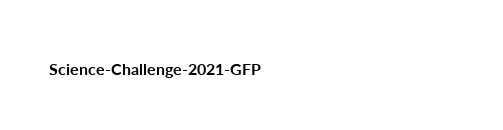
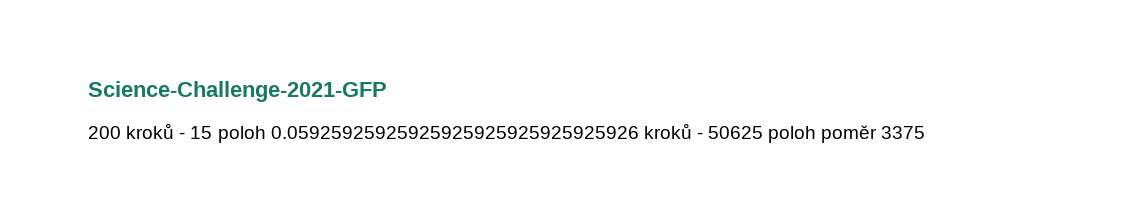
+ 200 kroků - 15 poloh 0.05925925925925925925925925925926 kroků - 50625 poloh poměr 3375

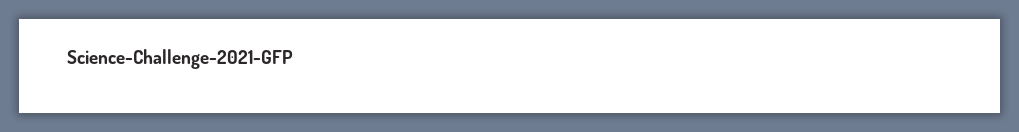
- 200 kroků - 15 poloh 0.05925925925925925925925925925926 kroků - 50625 poloh poměr 3375

